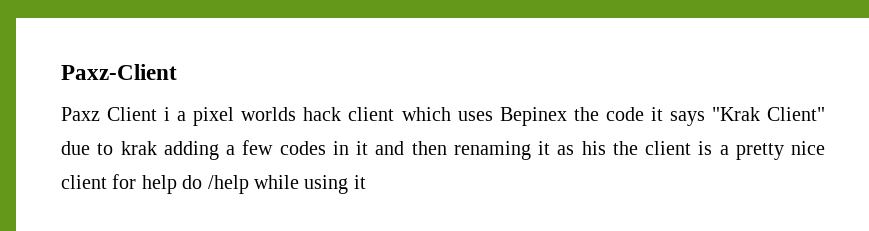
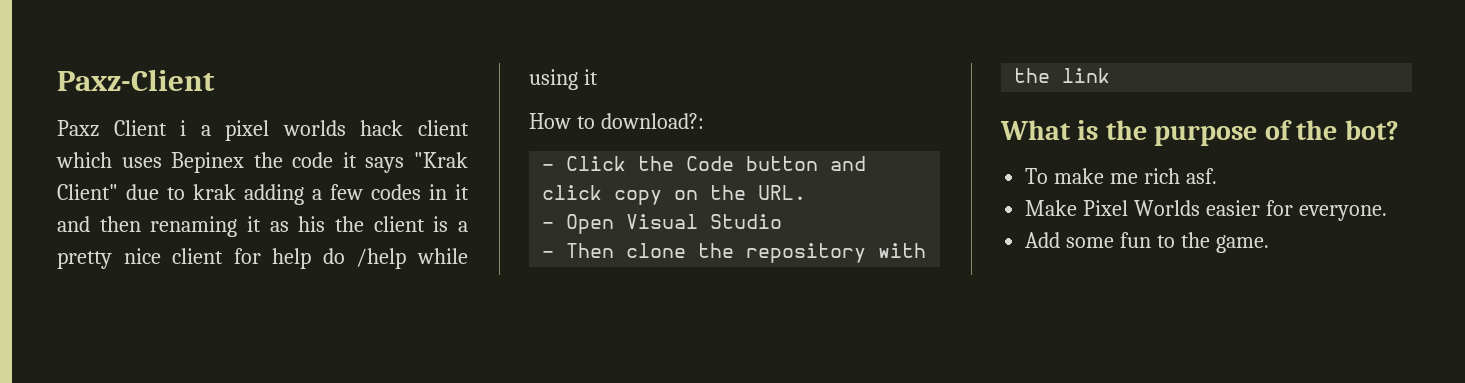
+ How to download?:
+ - Click the Code button and click copy on the URL.
+ - Open Visual Studio
+ - Then clone the repository with the link
+ What is the purpose of the bot?
+ To make me rich asf.
+ Make Pixel Worlds easier for everyone.
+ Add some fun to the game.

